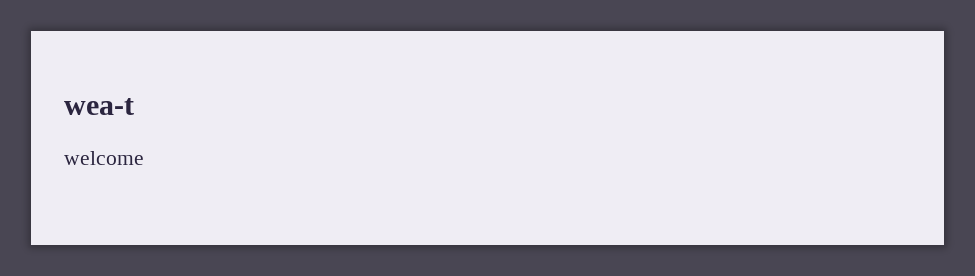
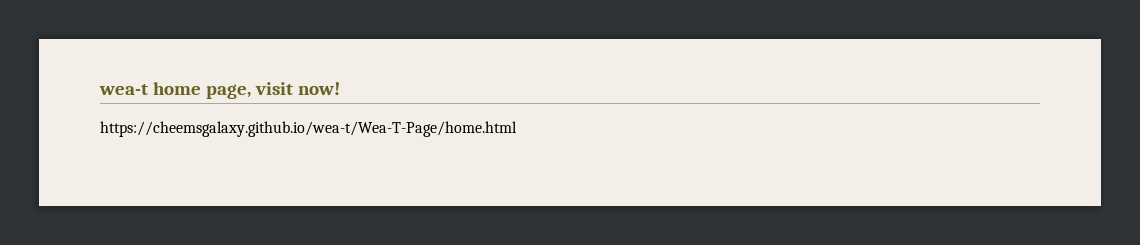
- wea-t
- welcome
+ wea-t home page, visit now!
+ https://cheemsgalaxy.github.io/wea-t/Wea-T-Page/home.html

